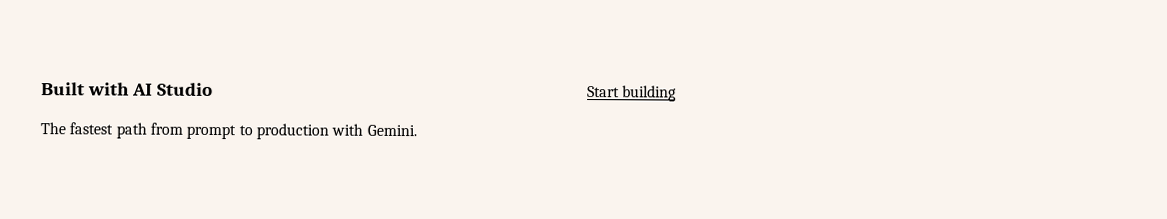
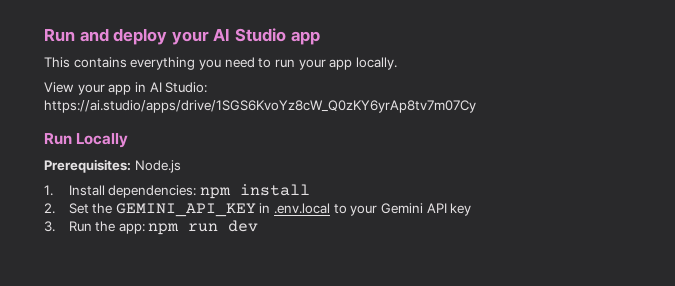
- Built with AI Studio
- The fastest path from prompt to production with Gemini.
- Start building
+ Run and deploy your AI Studio app
+ This contains everything you need to run your app locally.
+ View your app in AI Studio: https://ai.studio/apps/drive/1SGS6KvoYz8cW_Q0zKY6yrAp8tv7m07Cy
+ Run Locally
+ Prerequisites: Node.js
+ 1. Install dependencies: npm install
+ 2. Set the GEMINI_API_KEY in .env.local to your Gemini API key
+ 3. Run the app: npm run dev

